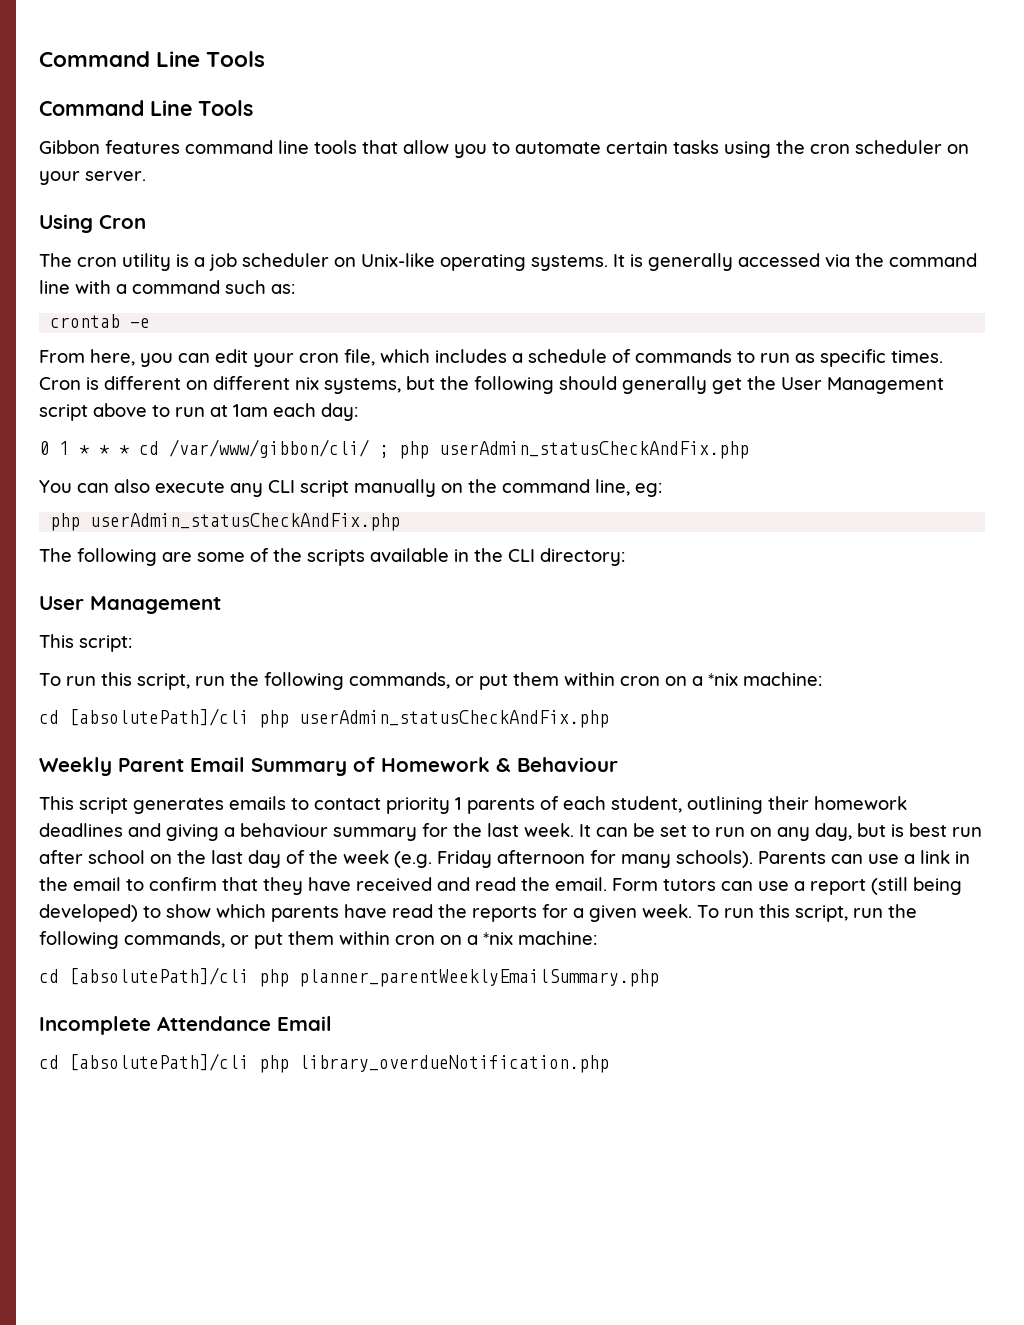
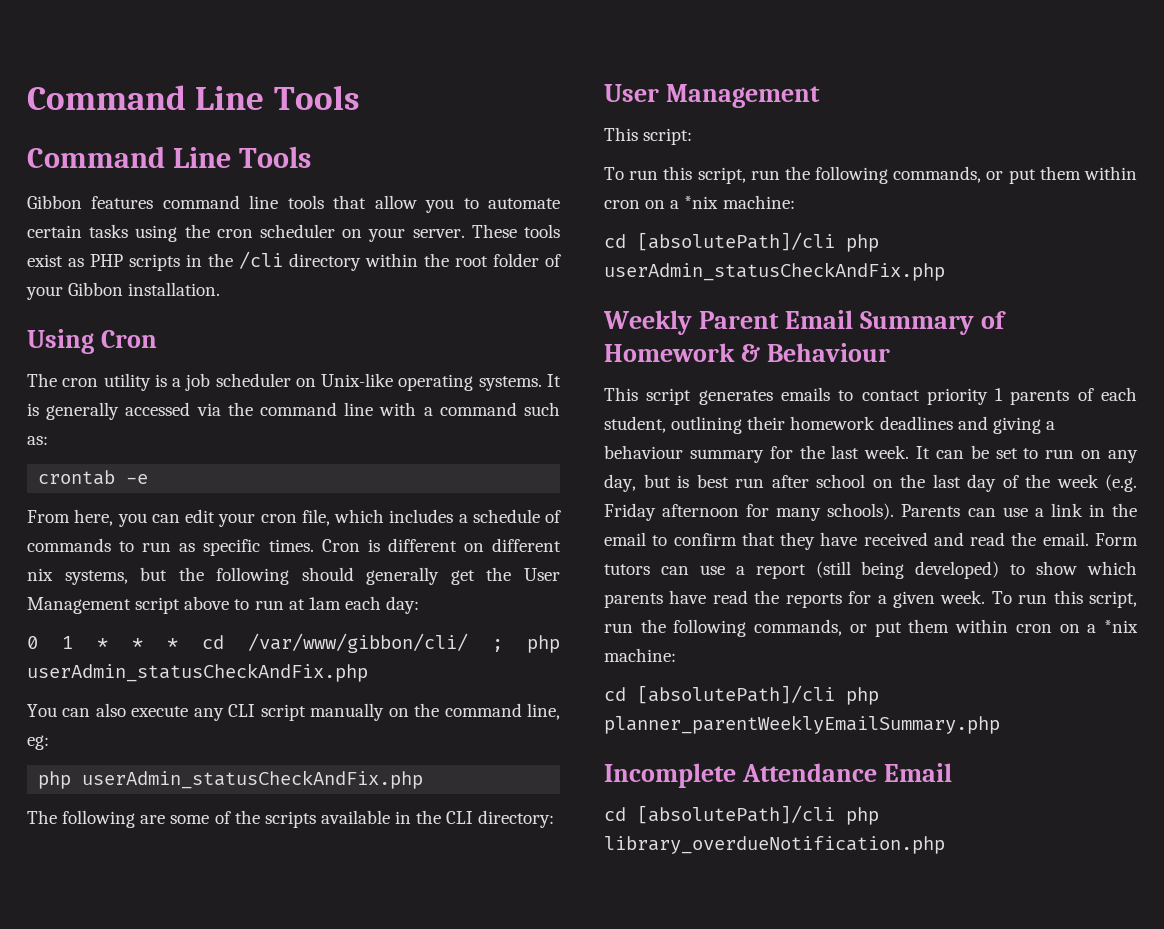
+ These tools exist as PHP scripts in the /cli directory within the root folder of your Gibbon installation.

